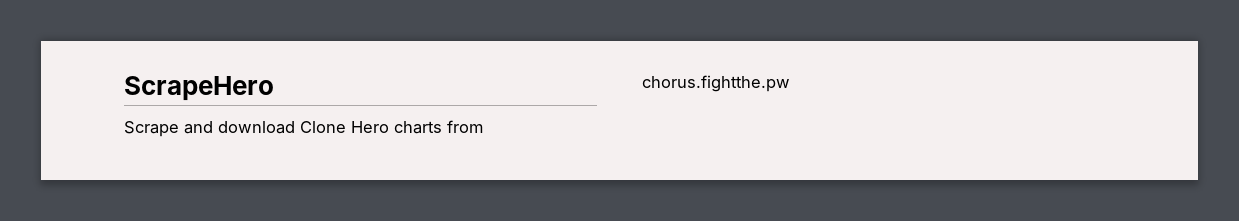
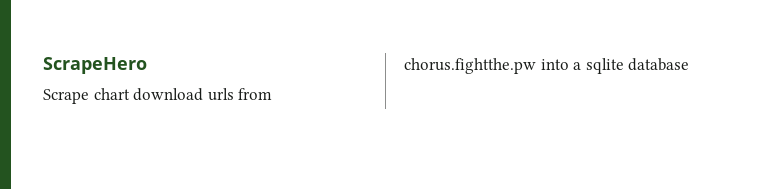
- Scrape and download Clone Hero charts from chorus.fightthe.pw
+ Scrape chart download urls from chorus.fightthe.pw into a sqlite database

